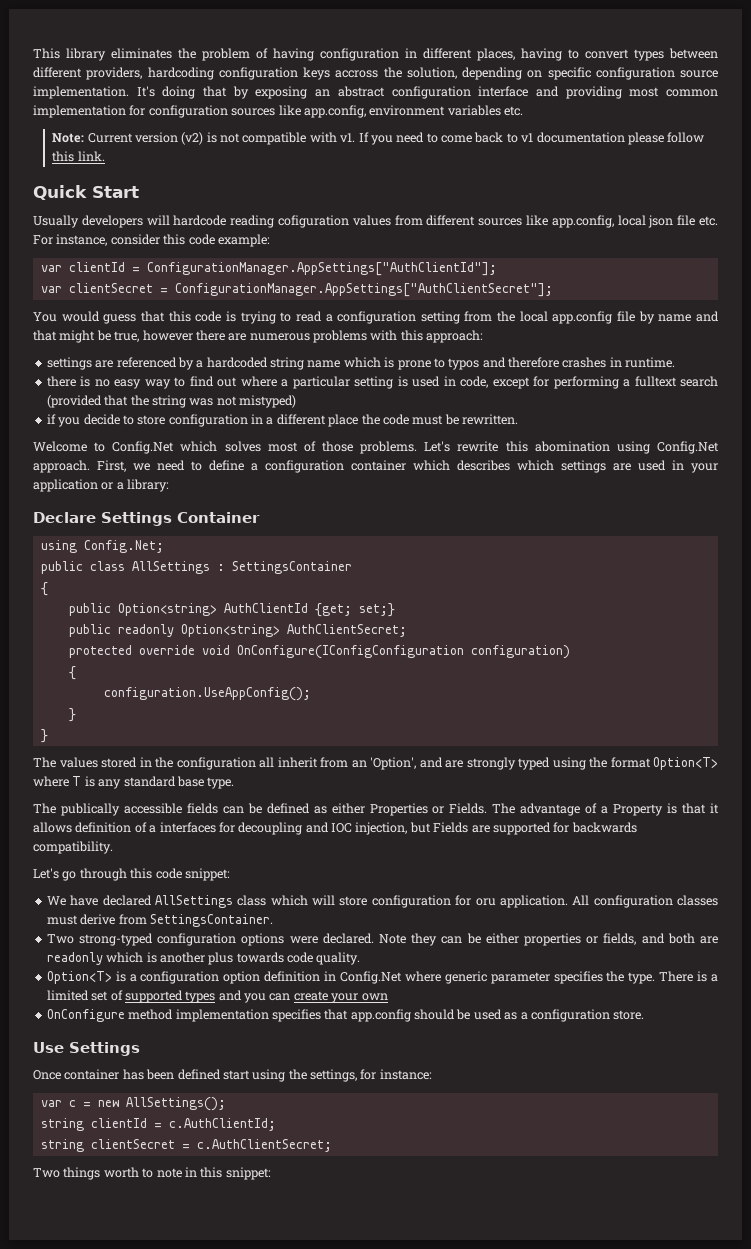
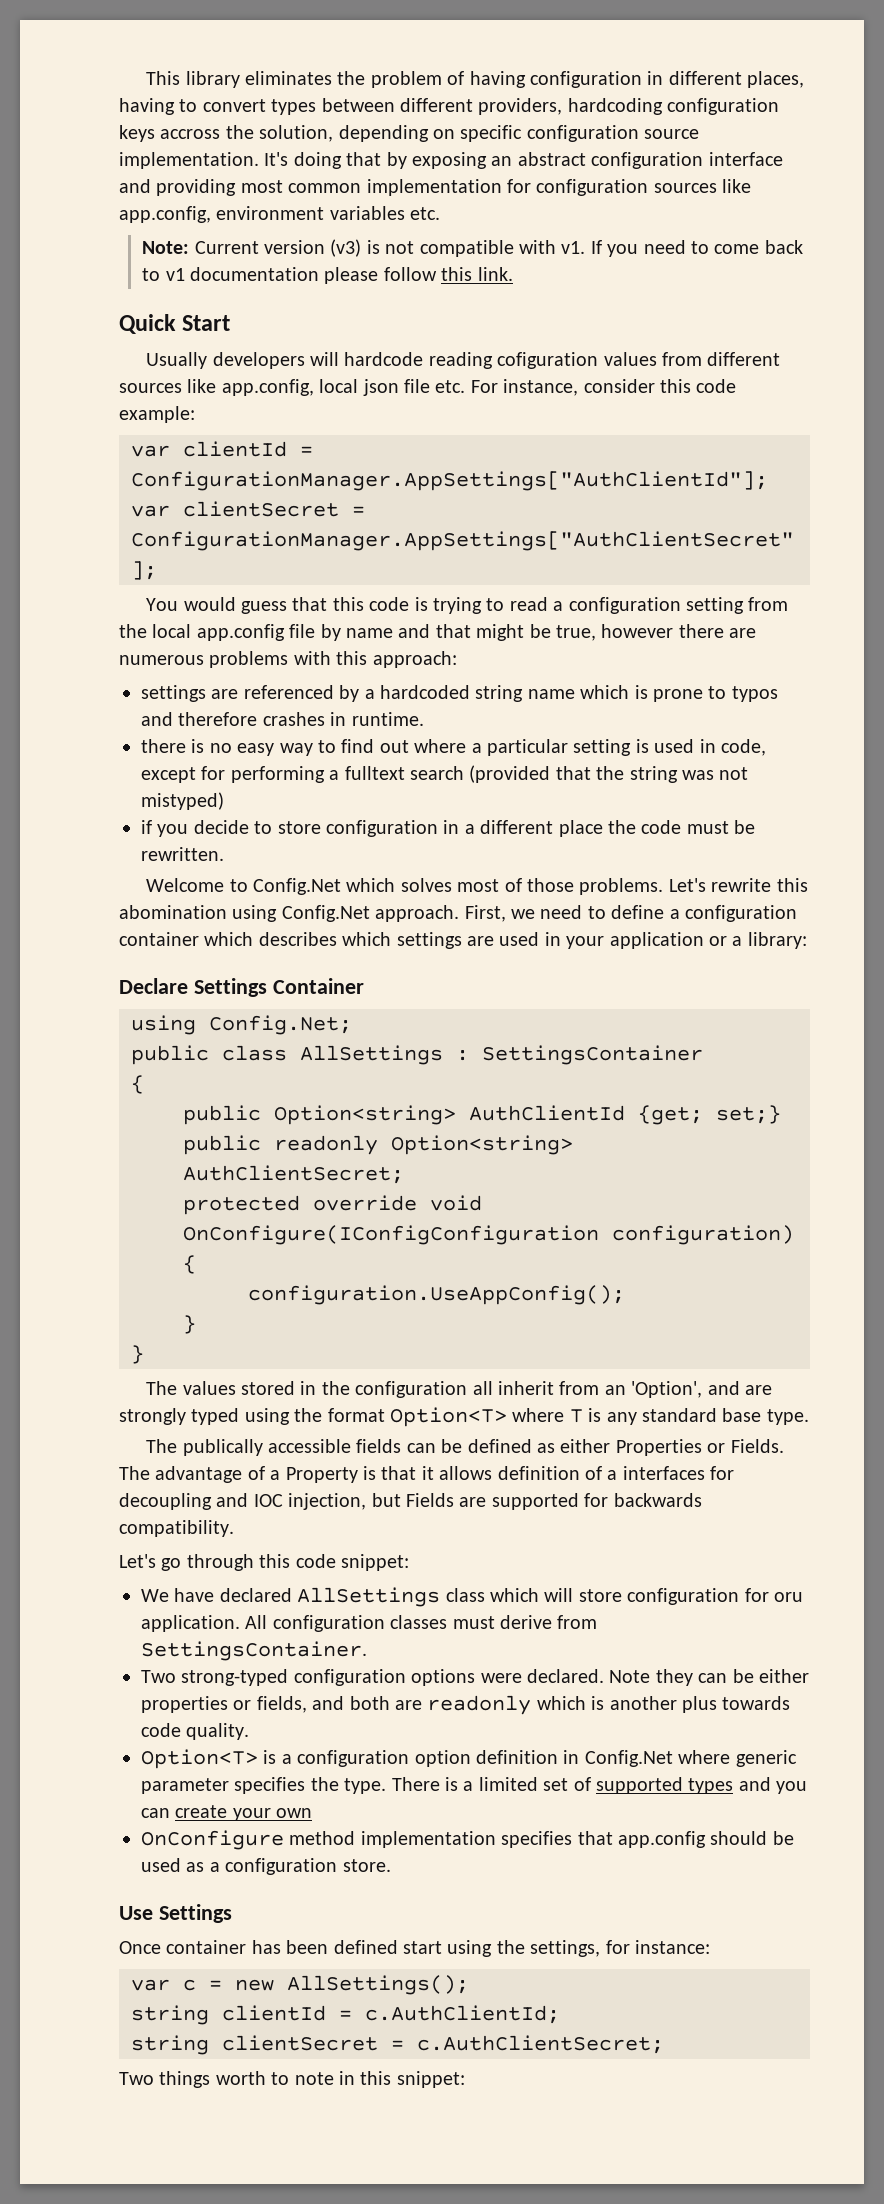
- Note: Current version (v2) is not compatible with v1.
+ Note: Current version (v3) is not compatible with v1.

